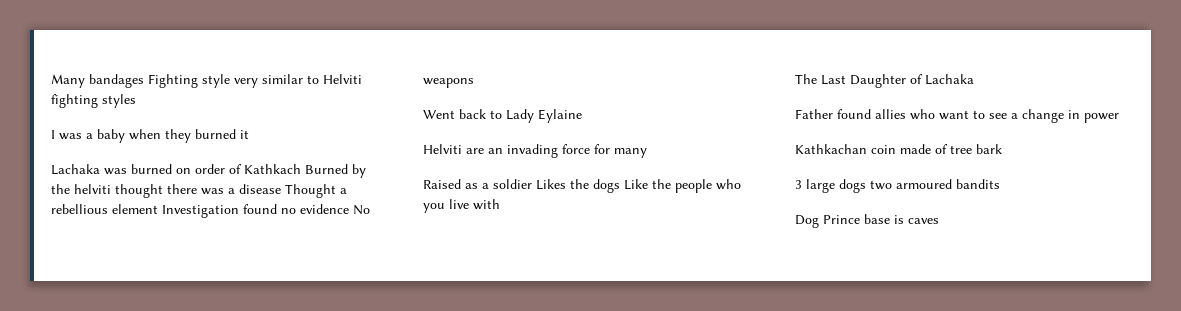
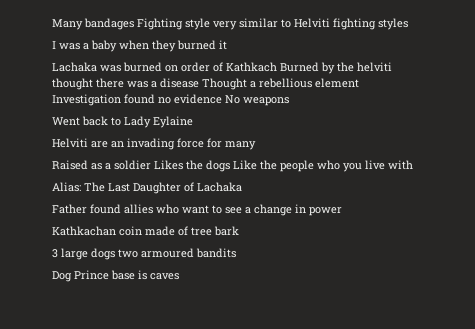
- The Last Daughter of Lachaka
+ Alias: The Last Daughter of Lachaka

